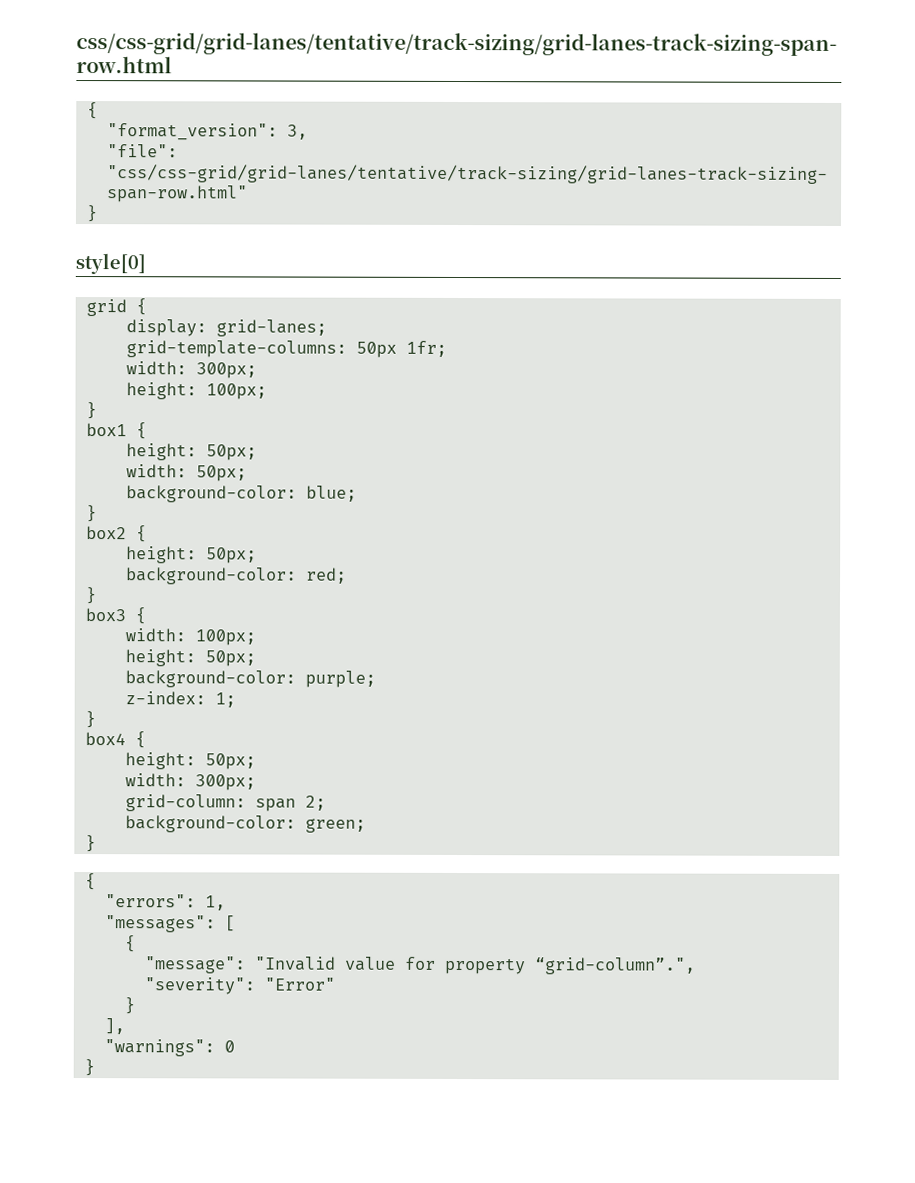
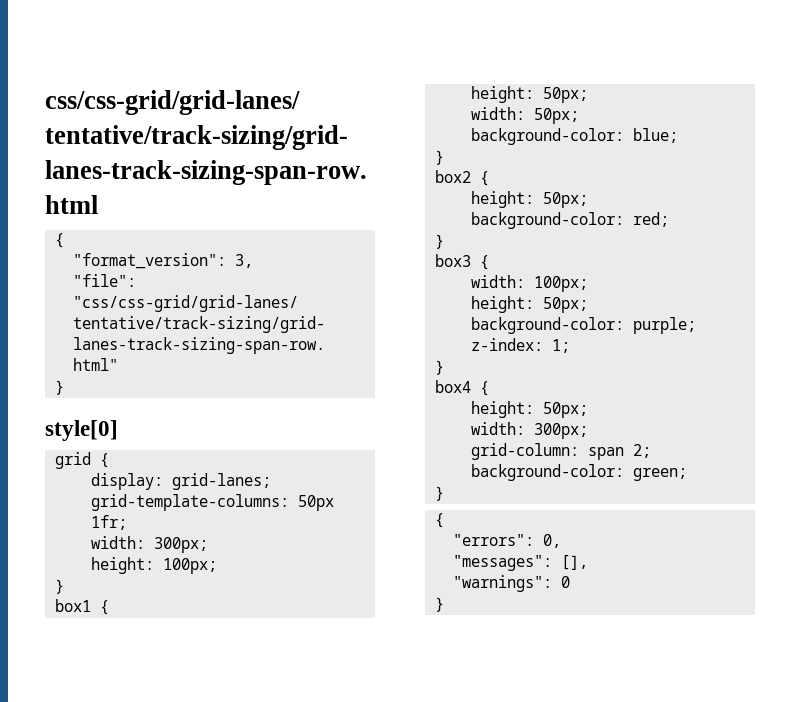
- "errors": 1,
+ "errors": 0,
- "messages": [
- {
- "message": "Invalid value for property “grid-column”.",
- "severity": "Error"
- }
- ],
+ "messages": [],

